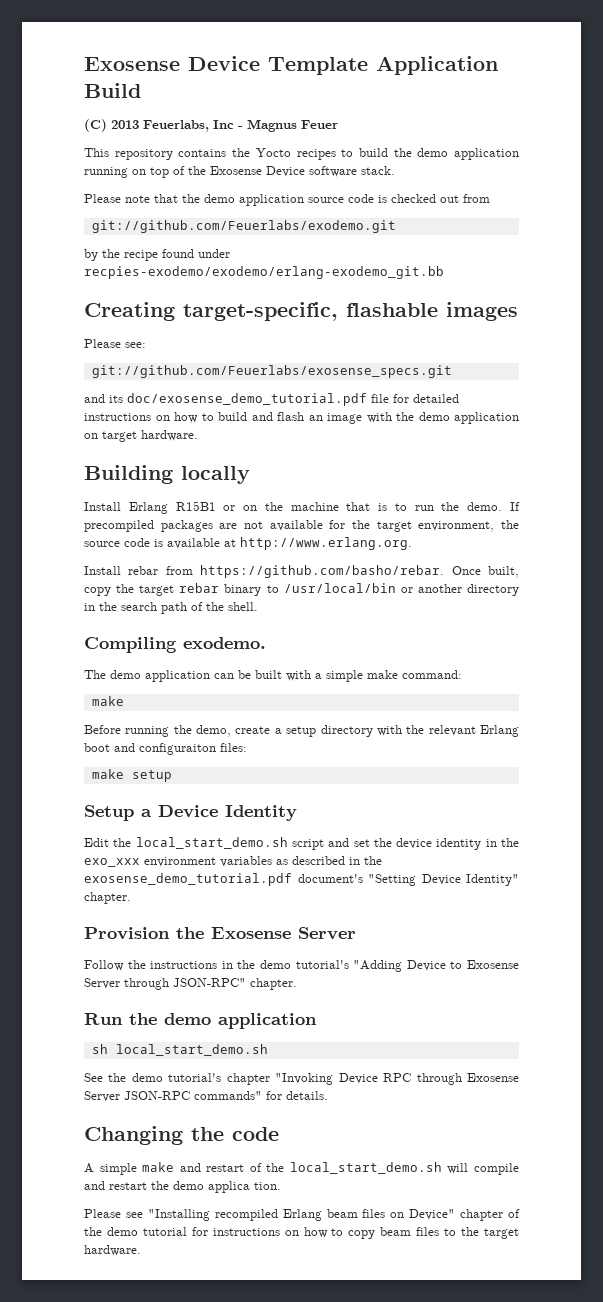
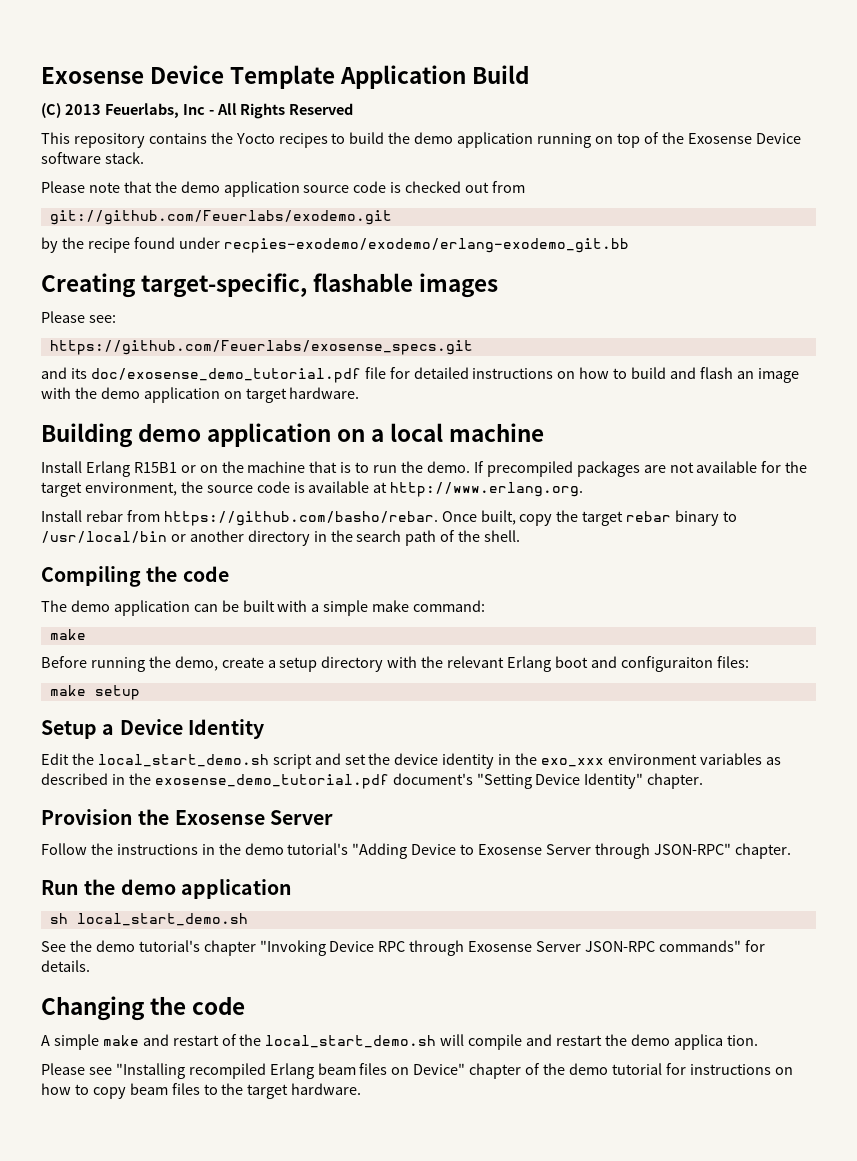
- (C) 2013 Feuerlabs, Inc - Magnus Feuer
+ (C) 2013 Feuerlabs, Inc - All Rights Reserved
- git://github.com/Feuerlabs/exosense_specs.git
+ https://github.com/Feuerlabs/exosense_specs.git
- Building locally
+ Building demo application on a local machine
- Compiling exodemo.
+ Compiling the code

